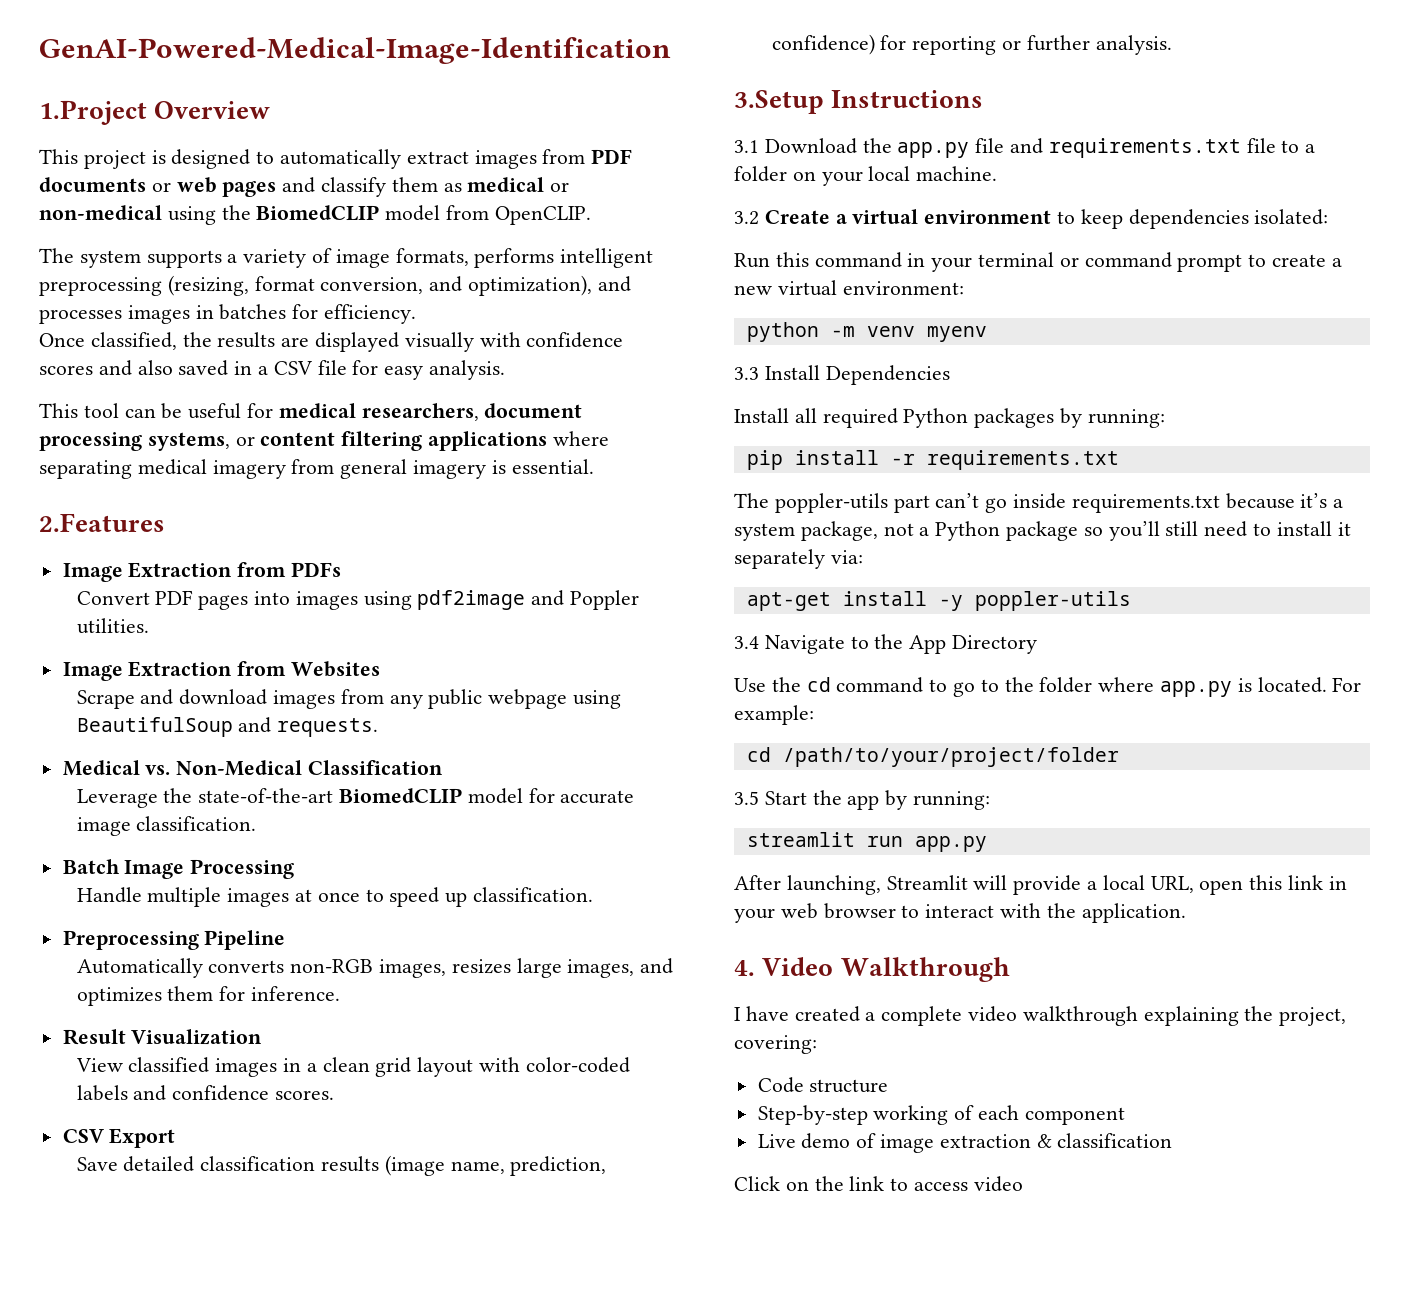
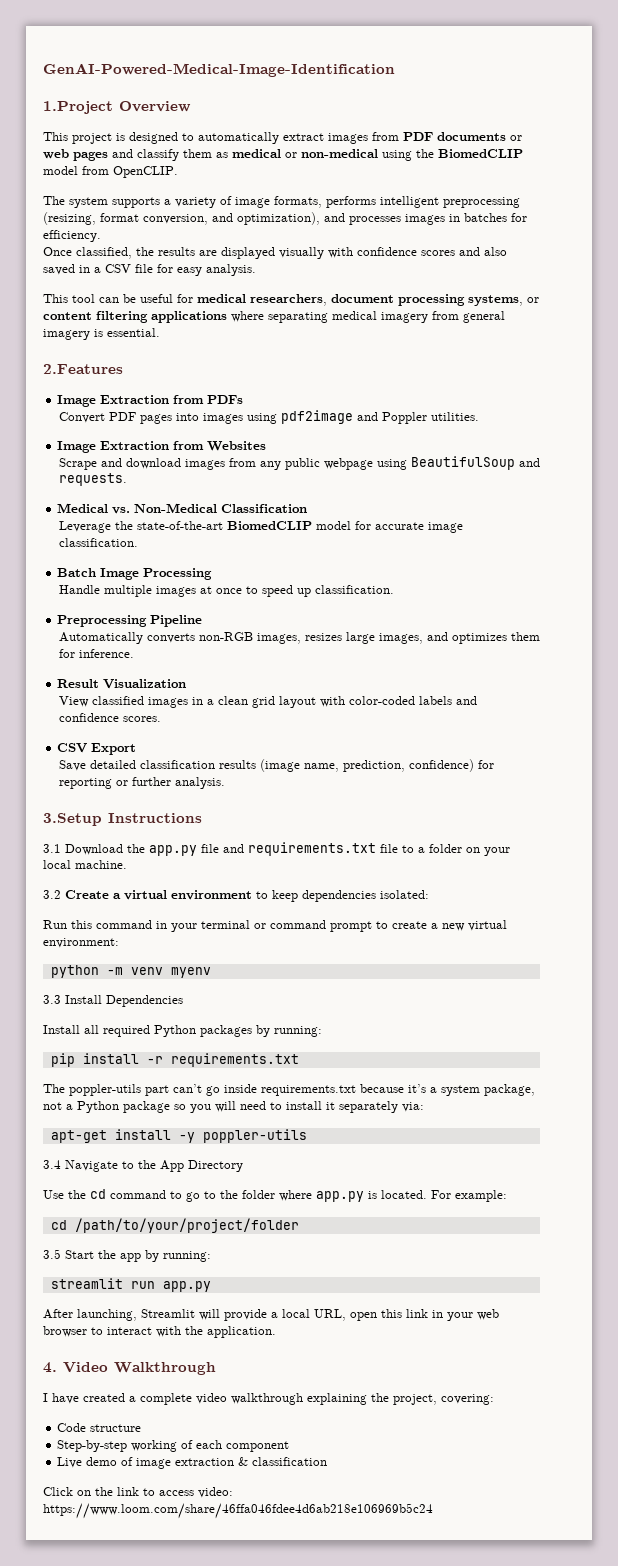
- The poppler-utils part can’t go inside requirements.txt because it’s a system package, not a Python package so you’ll still need to install it separately via:
+ The poppler-utils part can’t go inside requirements.txt because it’s a system package, not a Python package so you will need to install it separately via:
- Click on the link to access video
+ Click on the link to access video: https://www.loom.com/share/46ffa046fdee4d6ab218e106969b5c24

